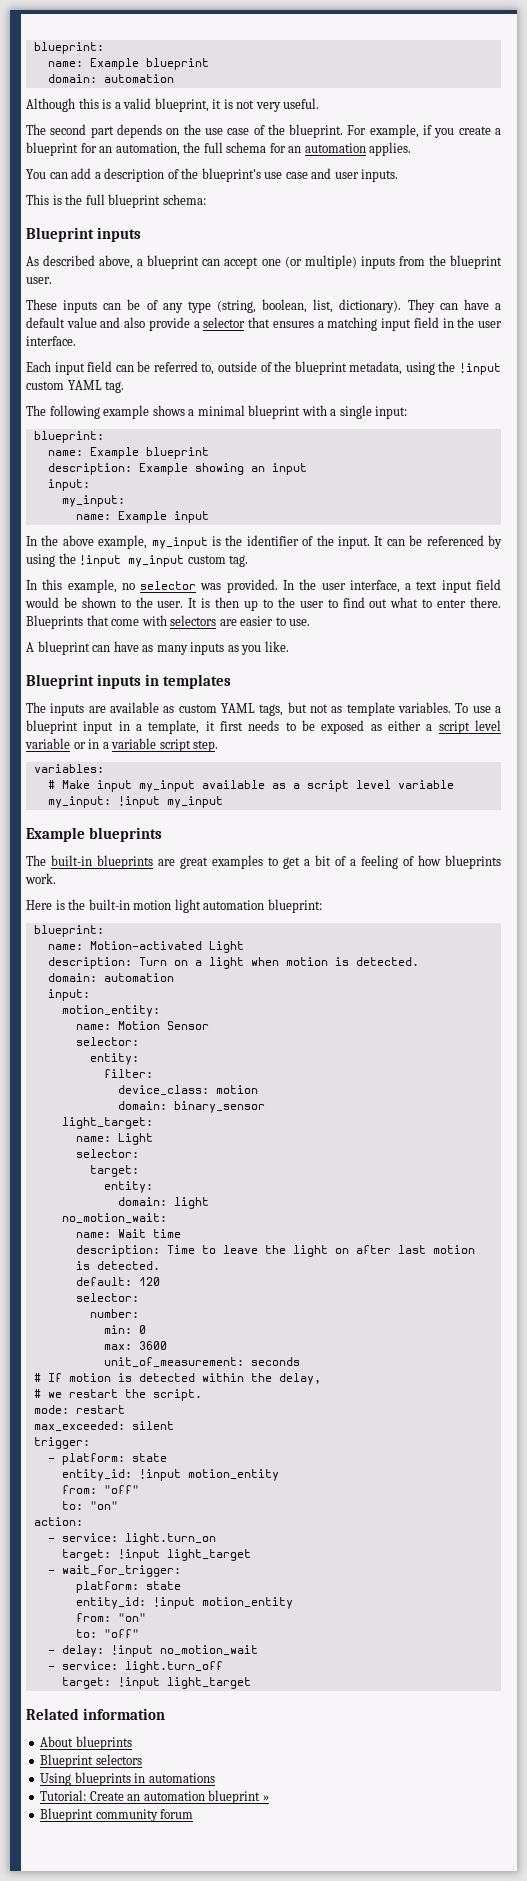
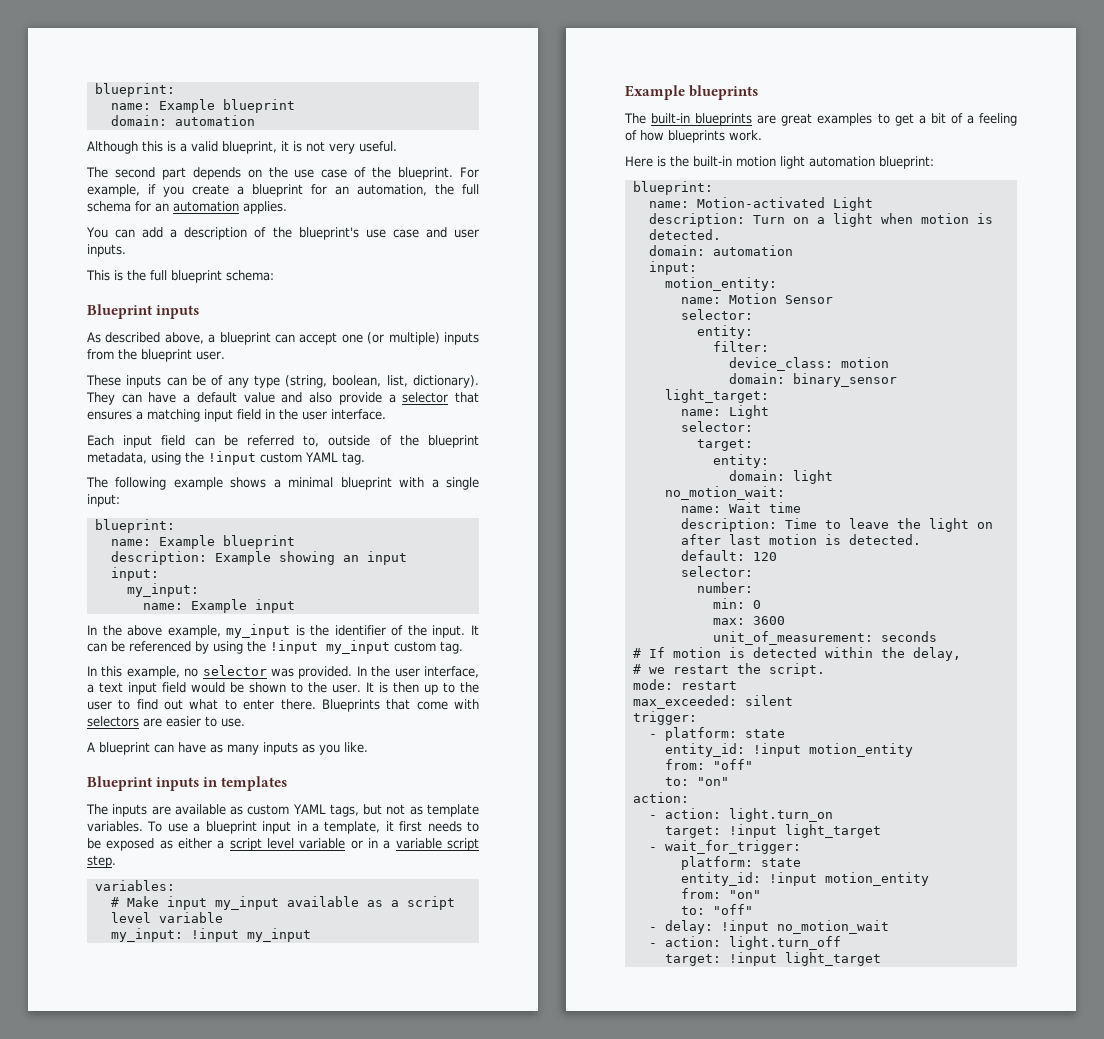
- - service: light.turn_on
+ - action: light.turn_on
- - service: light.turn_off
+ - action: light.turn_off
- Related information
- About blueprints
- Blueprint selectors
- Using blueprints in automations
- Tutorial: Create an automation blueprint »
- Blueprint community forum

